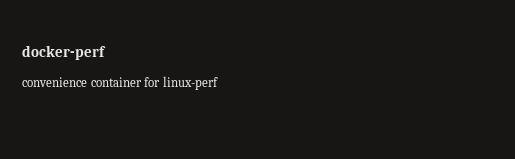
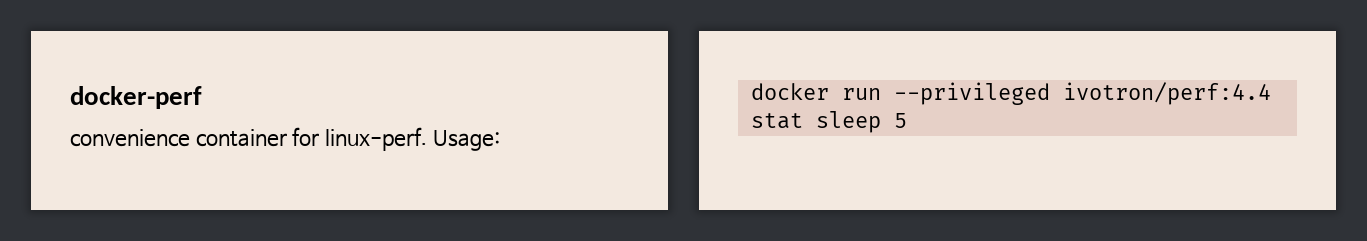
- convenience container for linux-perf
+ convenience container for linux-perf. Usage:
+ docker run --privileged ivotron/perf:4.4 stat sleep 5

